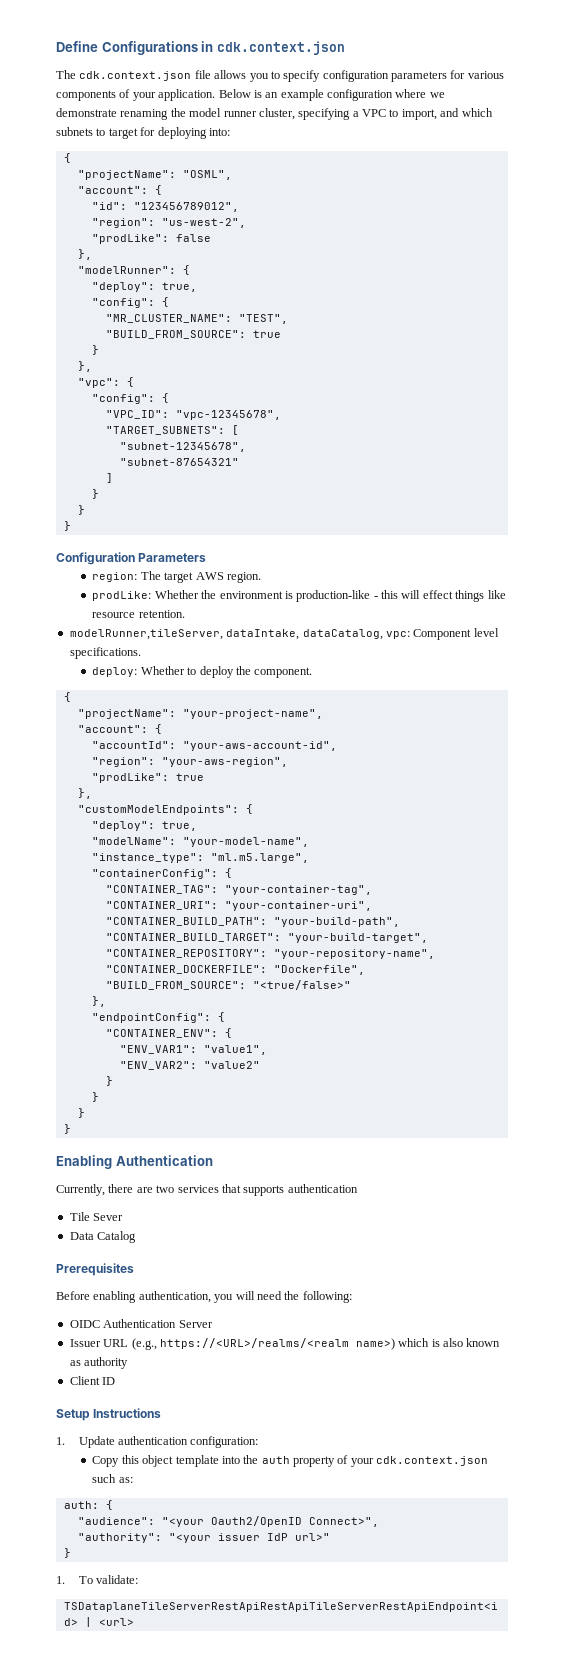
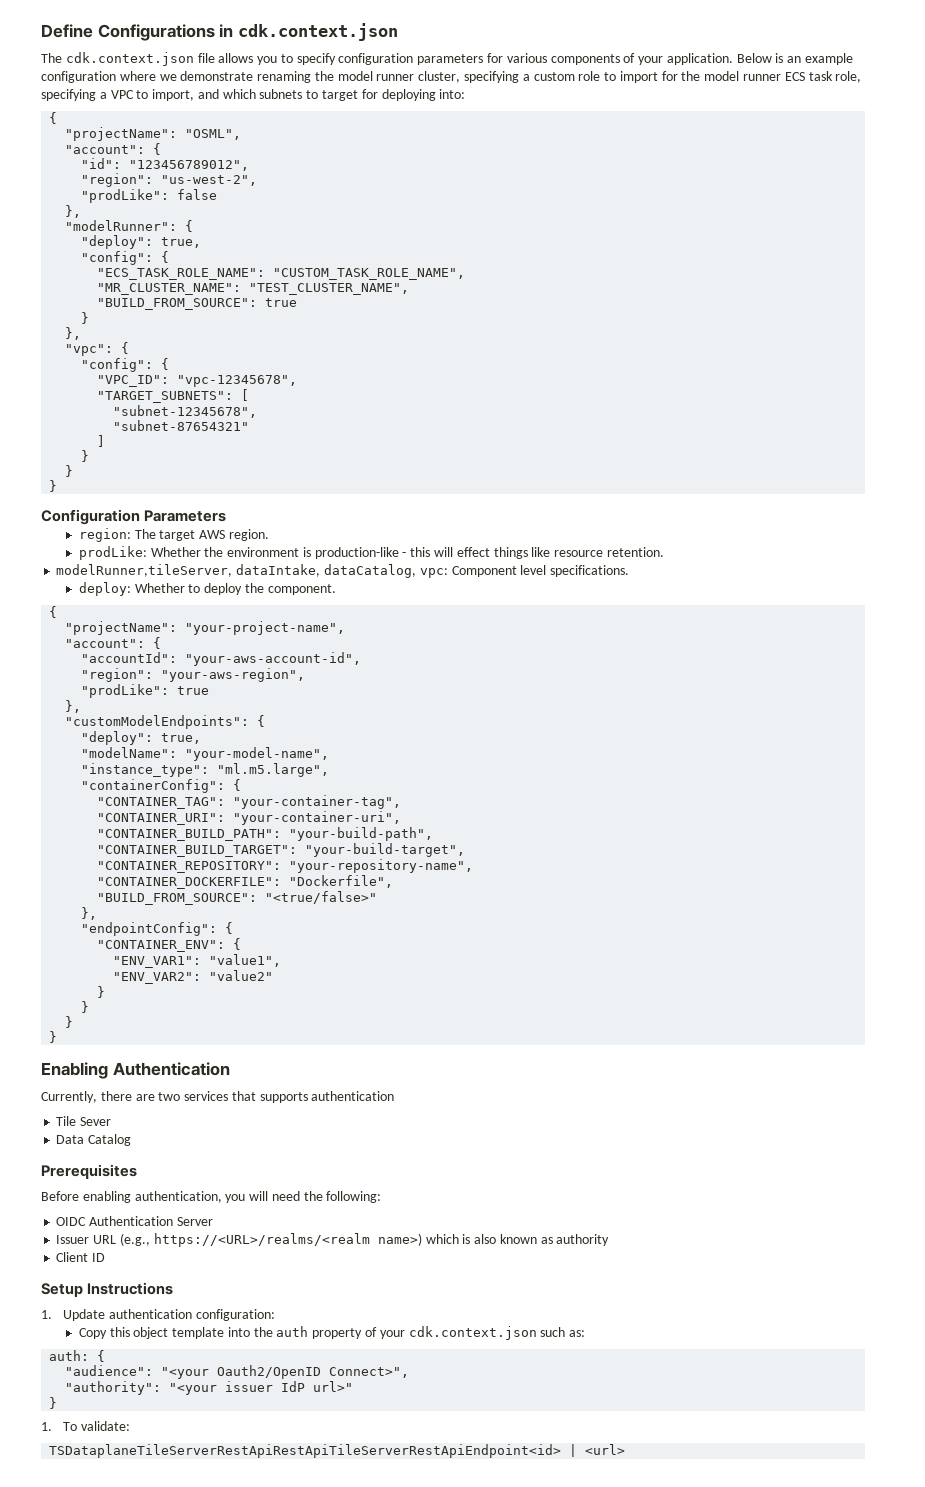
- Below is an example configuration where we demonstrate renaming the model runner cluster, specifying a VPC to import, and which subnets to target for deploying into:
+ Below is an example configuration where we demonstrate renaming the model runner cluster, specifying a custom role to import for the model runner ECS task role, specifying a VPC to import, and which subnets to target for deploying into:
+ "ECS_TASK_ROLE_NAME": "CUSTOM_TASK_ROLE_NAME",
- "MR_CLUSTER_NAME": "TEST",
+ "MR_CLUSTER_NAME": "TEST_CLUSTER_NAME",

